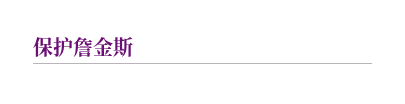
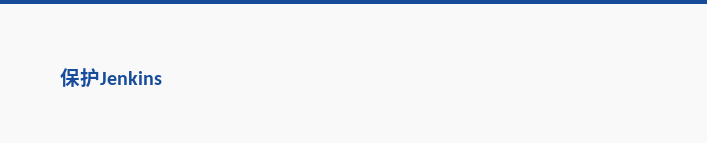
- 保护詹金斯
+ 保护Jenkins

